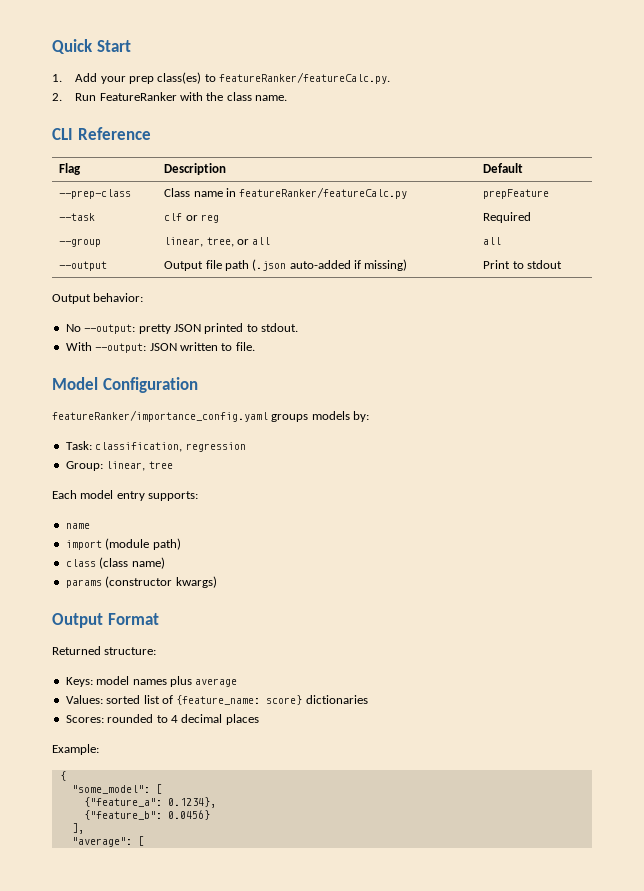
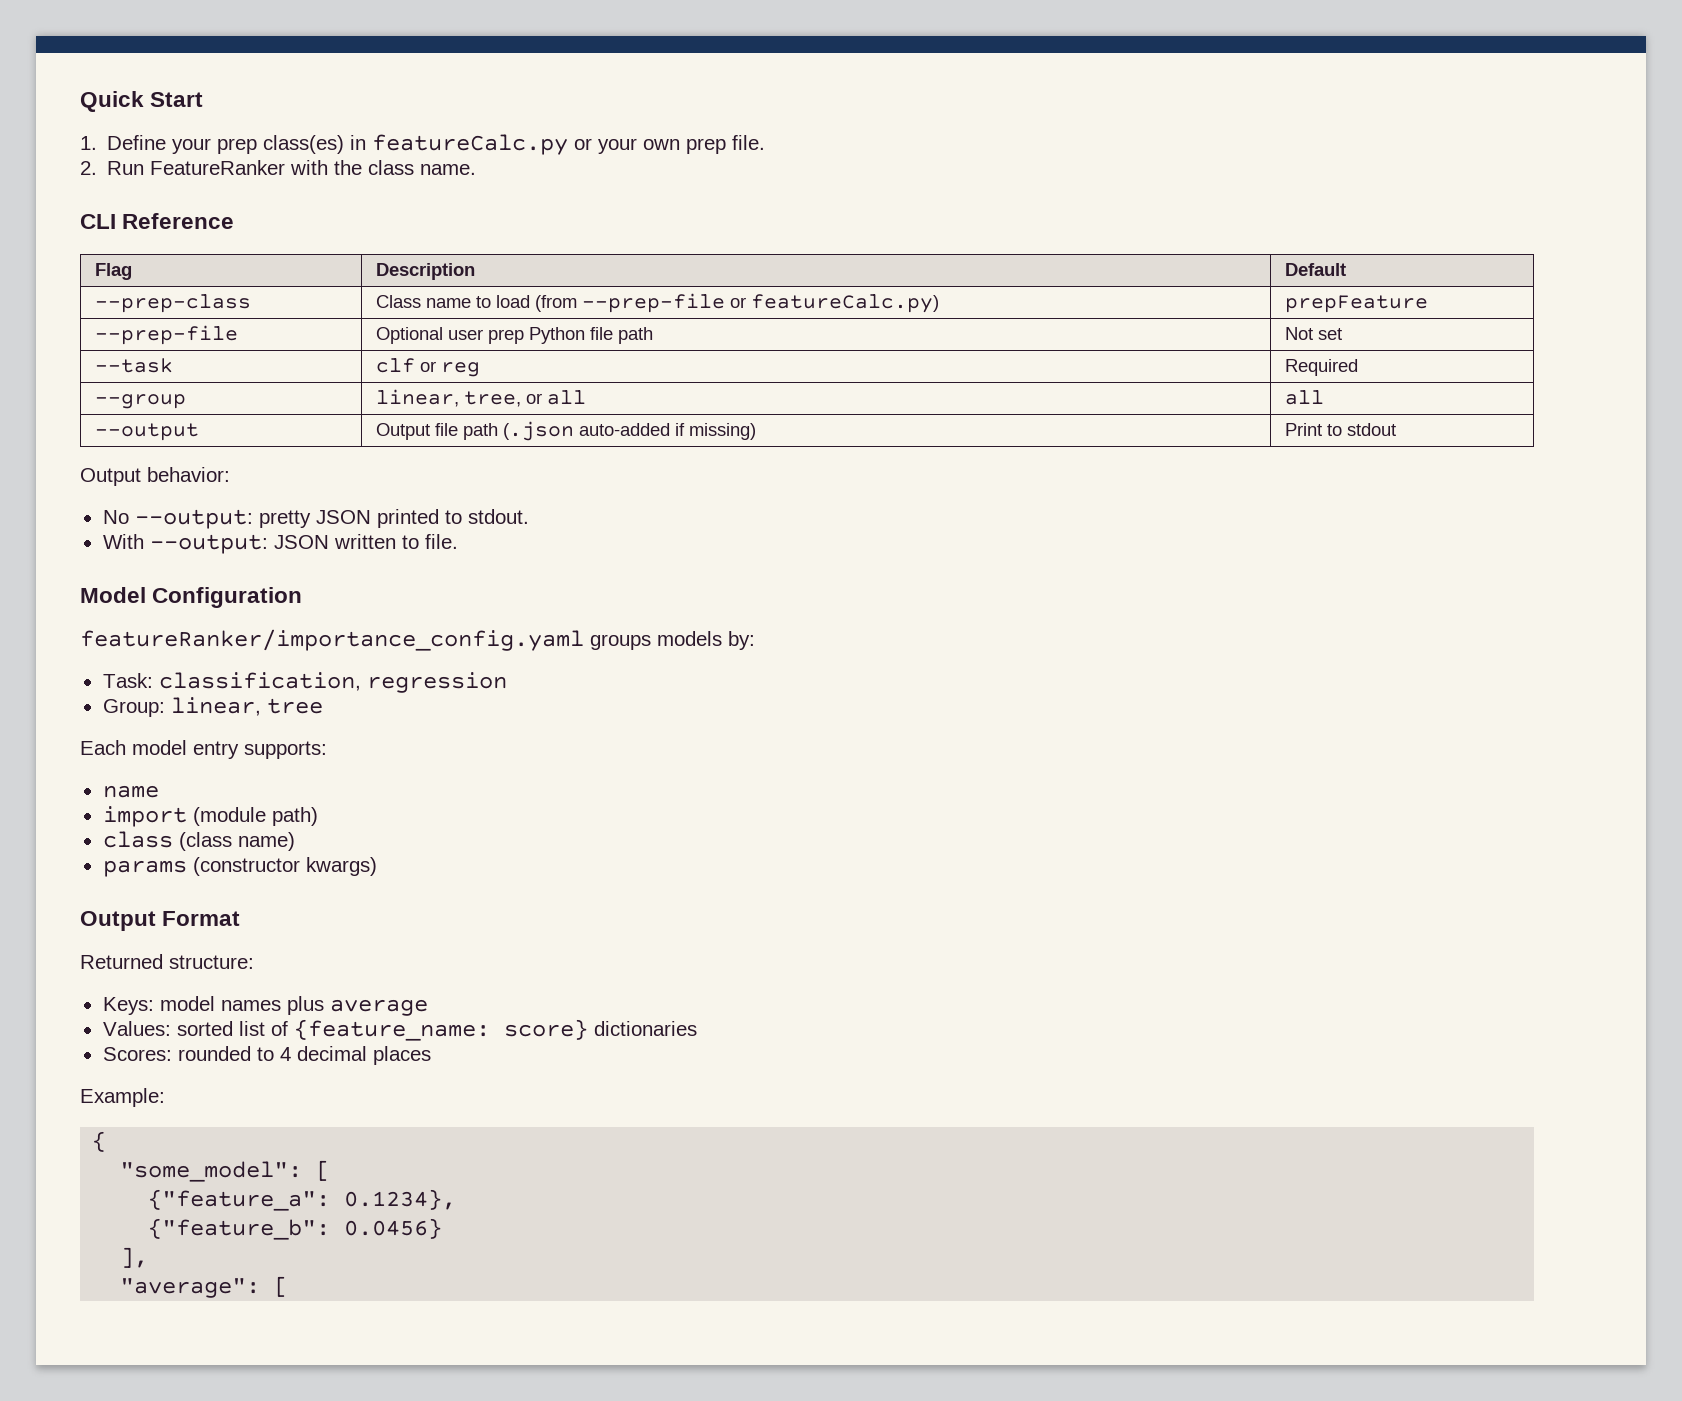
- 1. Add your prep class(es) to featureRanker/featureCalc.py.
+ 1. Define your prep class(es) in featureCalc.py or your own prep file.
- --prep-class | Class name in featureRanker/featureCalc.py | prepFeature
+ --prep-class | Class name to load (from --prep-file or featureCalc.py) | prepFeature
+ --prep-file | Optional user prep Python file path | Not set

